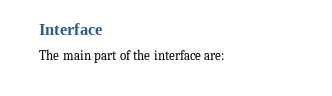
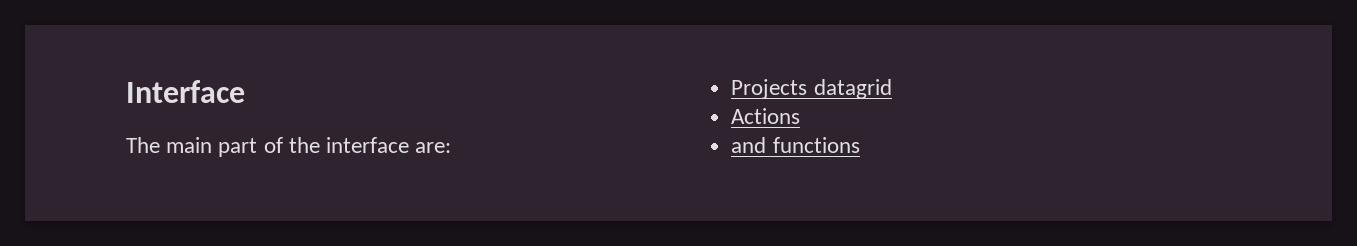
+ Projects datagrid
+ Actions
+ and functions

